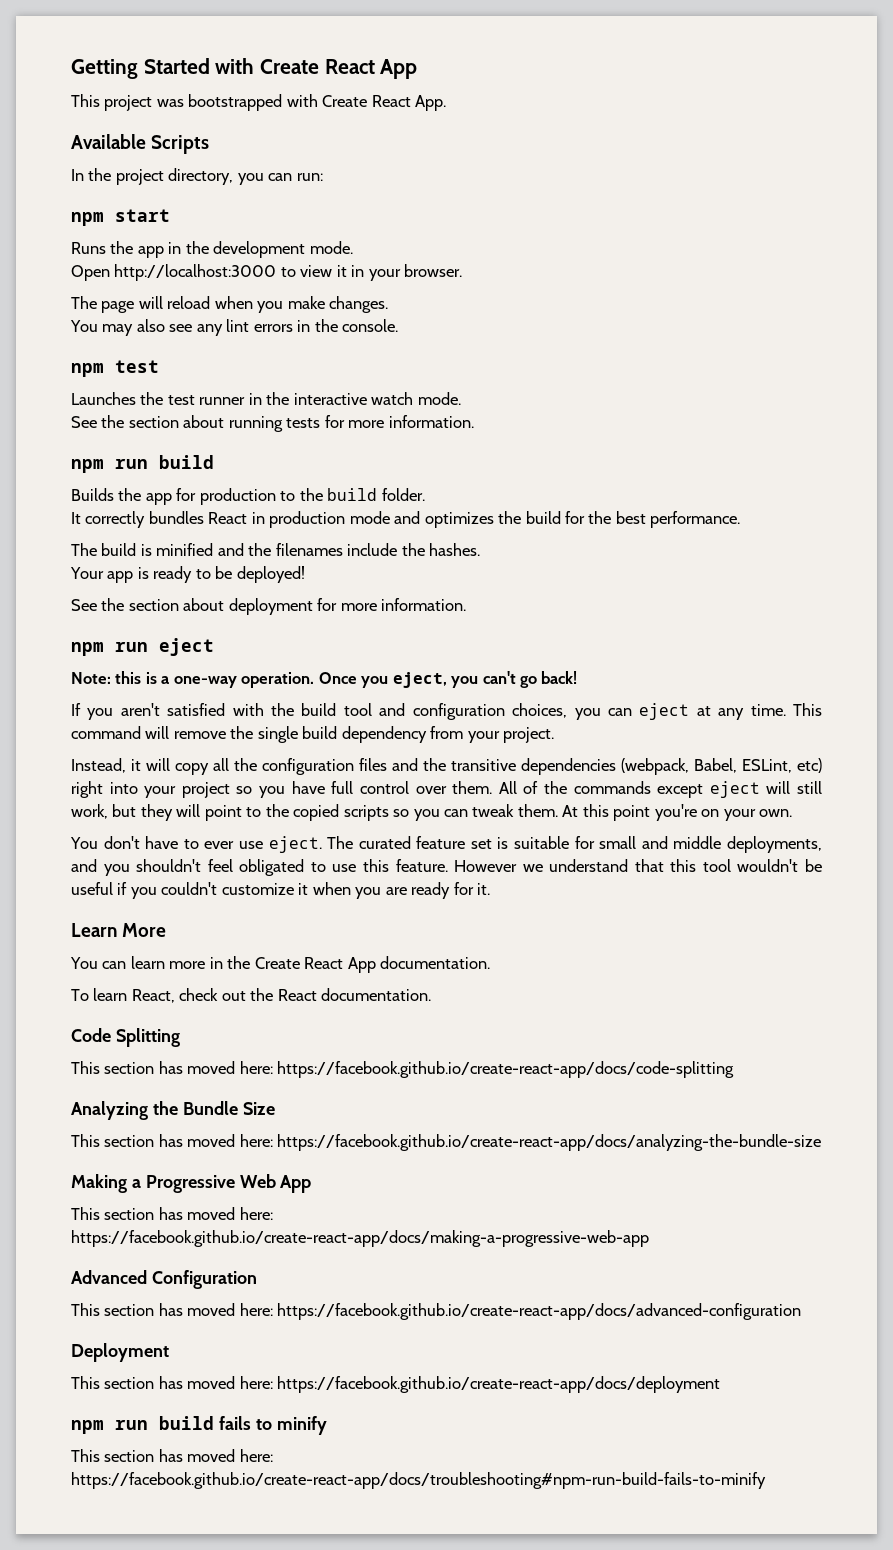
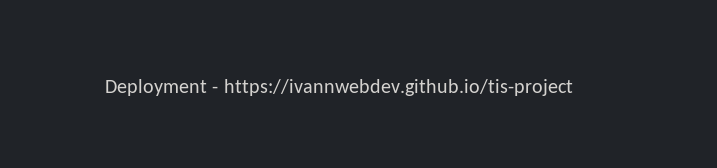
- Getting Started with Create React App
- This project was bootstrapped with Create React App.
- Available Scripts
- In the project directory, you can run:
- npm start
- Runs the app in the development mode.
- Open http://localhost:3000 to view it in your browser.
- The page will reload when you make changes.
- You may also see any lint errors in the console.
- npm test
- Launches the test runner in the interactive watch mode.
- See the section about running tests for more information.
- npm run build
- Builds the app for production to the build folder.
- It correctly bundles React in production mode and optimizes the build for the best performance.
- The build is minified and the filenames include the hashes.
- Your app is ready to be deployed!
- See the section about deployment for more information.
- npm run eject
- Note: this is a one-way operation. Once you eject, you can't go back!
- If you aren't satisfied with the build tool and configuration choices, you can eject at any time. This command will remove the single build dependency from your project.
- Instead, it will copy all the configuration files and the transitive dependencies (webpack, Babel, ESLint, etc) right into your project so you have full control over them. All of the commands except eject will still work, but they will point to the copied scripts so you can tweak them. At this point you're on your own.
- You don't have to ever use eject. The curated feature set is suitable for small and middle deployments, and you shouldn't feel obligated to use this feature. However we understand that this tool wouldn't be useful if you couldn't customize it when you are ready for it.
- Learn More
- You can learn more in the Create React App documentation.
- To learn React, check out the React documentation.
- Code Splitting
- This section has moved here: https://facebook.github.io/create-react-app/docs/code-splitting
- Analyzing the Bundle Size
- This section has moved here: https://facebook.github.io/create-react-app/docs/analyzing-the-bundle-size
- Making a Progressive Web App
- This section has moved here: https://facebook.github.io/create-react-app/docs/making-a-progressive-web-app
- Advanced Configuration
- This section has moved here: https://facebook.github.io/create-react-app/docs/advanced-configuration
- Deployment
- This section has moved here: https://facebook.github.io/create-react-app/docs/deployment
- npm run build fails to minify
- This section has moved here: https://facebook.github.io/create-react-app/docs/troubleshooting#npm-run-build-fails-to-minify
+ Deployment - https://ivannwebdev.github.io/tis-project

